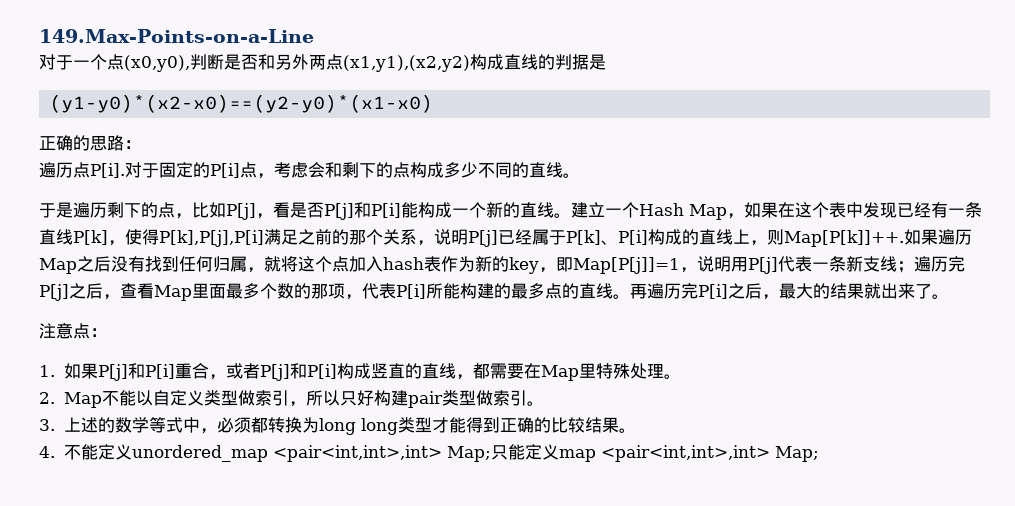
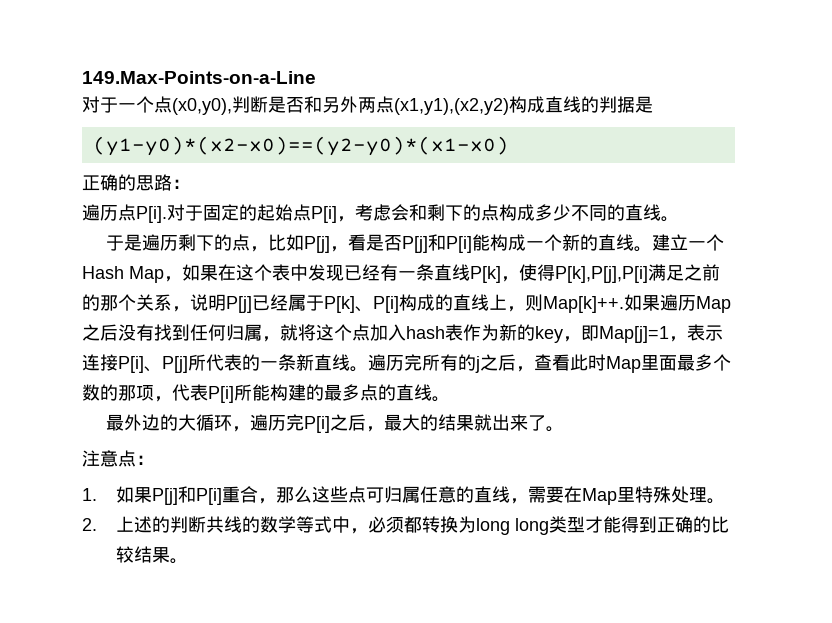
- 对于固定的P[i]点，考虑会和剩下的点构成多少不同的直线。
+ 对于固定的起始点P[i]，考虑会和剩下的点构成多少不同的直线。
- 建立一个Hash Map，如果在这个表中发现已经有一条直线P[k]，使得P[k],P[j],P[i]满足之前的那个关系，说明P[j]已经属于P[k]、P[i]构成的直线上，则Map[P[k]]++.
+ 建立一个Hash Map，如果在这个表中发现已经有一条直线P[k]，使得P[k],P[j],P[i]满足之前的那个关系，说明P[j]已经属于P[k]、P[i]构成的直线上，则Map[k]++.
- 如果遍历Map之后没有找到任何归属，就将这个点加入hash表作为新的key，即Map[P[j]]=1，说明用P[j]代表一条新支线；遍历完P[j]之后，查看Map里面最多个数的那项，代表P[i]所能构建的最多点的直线。再遍历完P[i]之后，最大的结果就出来了。
+ 如果遍历Map之后没有找到任何归属，就将这个点加入hash表作为新的key，即Map[j]=1，表示连接P[i]、P[j]所代表的一条新直线。遍历完所有的j之后，查看此时Map里面最多个数的那项，代表P[i]所能构建的最多点的直线。
+ 最外边的大循环，遍历完P[i]之后，最大的结果就出来了。
- 1.如果P[j]和P[i]重合，或者P[j]和P[i]构成竖直的直线，都需要在Map里特殊处理。
+ 1.如果P[j]和P[i]重合，那么这些点可归属任意的直线，需要在Map里特殊处理。
- 2. Map不能以自定义类型做索引，所以只好构建pair类型做索引。
- 3.上述的数学等式中，必须都转换为long long类型才能得到正确的比较结果。
+ 2.上述的判断共线的数学等式中，必须都转换为long long类型才能得到正确的比较结果。
- 4.不能定义unordered_map <pair<int,int>,int> Map;只能定义map <pair<int,int>,int> Map;

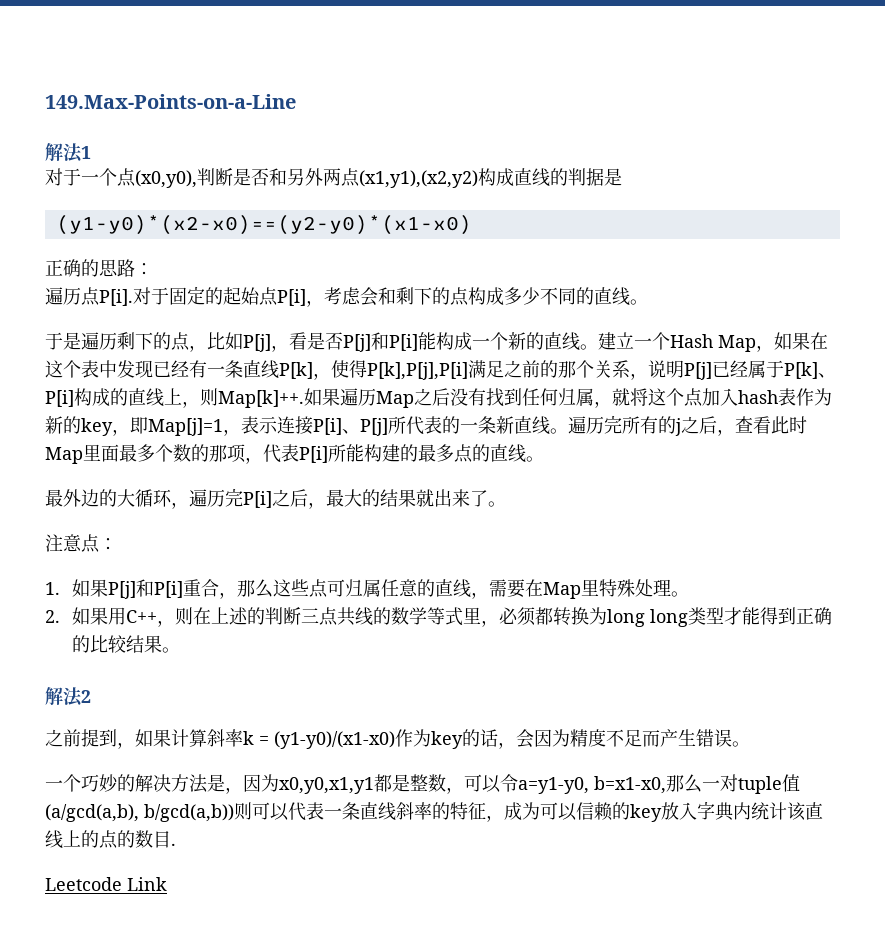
+ 解法1
- 2.上述的判断共线的数学等式中，必须都转换为long long类型才能得到正确的比较结果。
+ 2.如果用C++，则在上述的判断三点共线的数学等式里，必须都转换为long long类型才能得到正确的比较结果。
+ 解法2
+ 之前提到，如果计算斜率k = (y1-y0)/(x1-x0)作为key的话，会因为精度不足而产生错误。
+ 一个巧妙的解决方法是，因为x0,y0,x1,y1都是整数，可以令a=y1-y0, b=x1-x0,那么一对tuple值(a/gcd(a,b), b/gcd(a,b))则可以代表一条直线斜率的特征，成为可以信赖的key放入字典内统计该直线上的点的数目.
+ Leetcode Link

